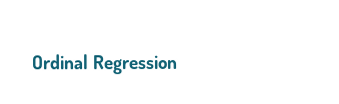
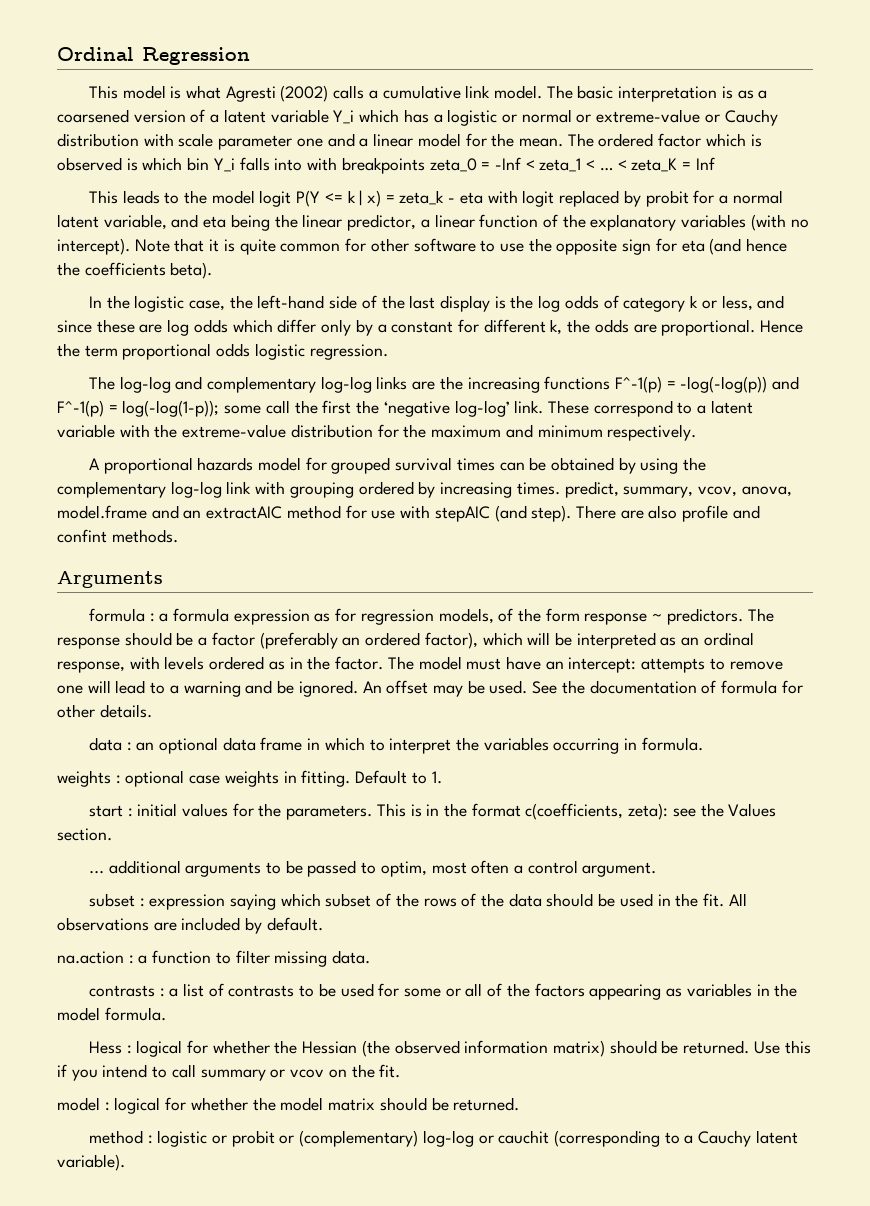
+ This model is what Agresti (2002) calls a cumulative link model. The basic interpretation is as a coarsened version of a latent variable Y_i which has a logistic or normal or extreme-value or Cauchy distribution with scale parameter one and a linear model for the mean. The ordered factor which is observed is which bin Y_i falls into with breakpoints zeta_0 = -Inf < zeta_1 < … < zeta_K = Inf
+ This leads to the model logit P(Y <= k | x) = zeta_k - eta with logit replaced by probit for a normal latent variable, and eta being the linear predictor, a linear function of the explanatory variables (with no intercept). Note that it is quite common for other software to use the opposite sign for eta (and hence the coefficients beta).
+ In the logistic case, the left-hand side of the last display is the log odds of category k or less, and since these are log odds which differ only by a constant for different k, the odds are proportional. Hence the term proportional odds logistic regression.
+ The log-log and complementary log-log links are the increasing functions F^-1(p) = -log(-log(p)) and F^-1(p) = log(-log(1-p)); some call the first the ‘negative log-log’ link. These correspond to a latent variable with the extreme-value distribution for the maximum and minimum respectively.
+ A proportional hazards model for grouped survival times can be obtained by using the complementary log-log link with grouping ordered by increasing times. predict, summary, vcov, anova, model.frame and an extractAIC method for use with stepAIC (and step). There are also profile and confint methods.
+ Arguments
+ formula : a formula expression as for regression models, of the form response ~ predictors. The response should be a factor (preferably an ordered factor), which will be interpreted as an ordinal response, with levels ordered as in the factor. The model must have an intercept: attempts to remove one will lead to a warning and be ignored. An offset may be used. See the documentation of formula for other details.
+ data : an optional data frame in which to interpret the variables occurring in formula.
+ weights : optional case weights in fitting. Default to 1.
+ start : initial values for the parameters. This is in the format c(coefficients, zeta): see the Values section.
+ ... additional arguments to be passed to optim, most often a control argument.
+ subset : expression saying which subset of the rows of the data should be used in the fit. All observations are included by default.
+ na.action : a function to filter missing data.
+ contrasts : a list of contrasts to be used for some or all of the factors appearing as variables in the model formula.
+ Hess : logical for whether the Hessian (the observed information matrix) should be returned. Use this if you intend to call summary or vcov on the fit.
+ model : logical for whether the model matrix should be returned.
+ method : logistic or probit or (complementary) log-log or cauchit (corresponding to a Cauchy latent variable).

